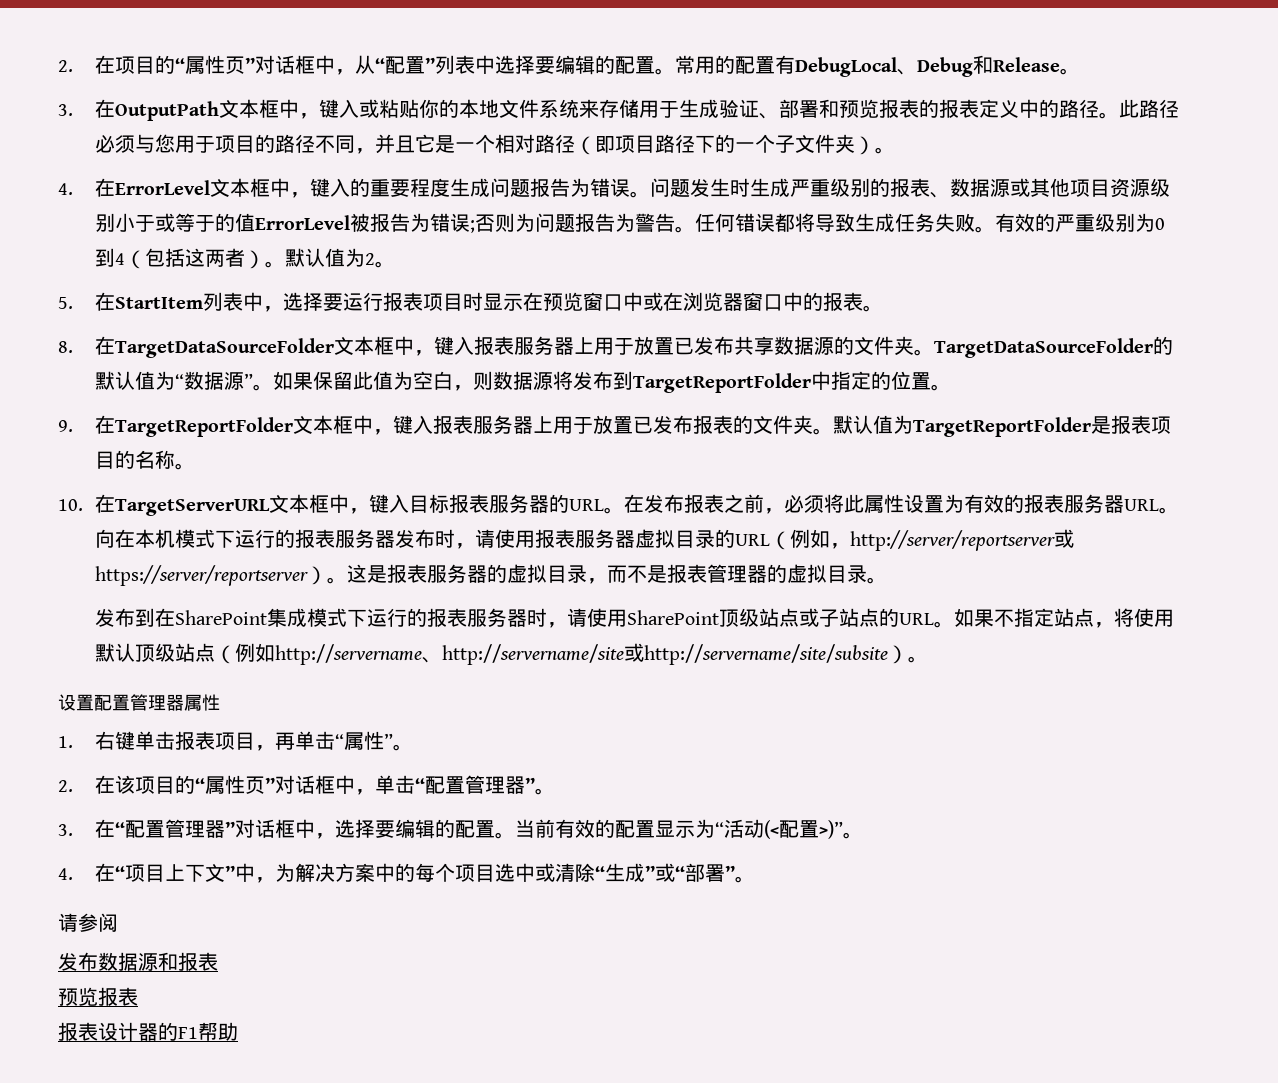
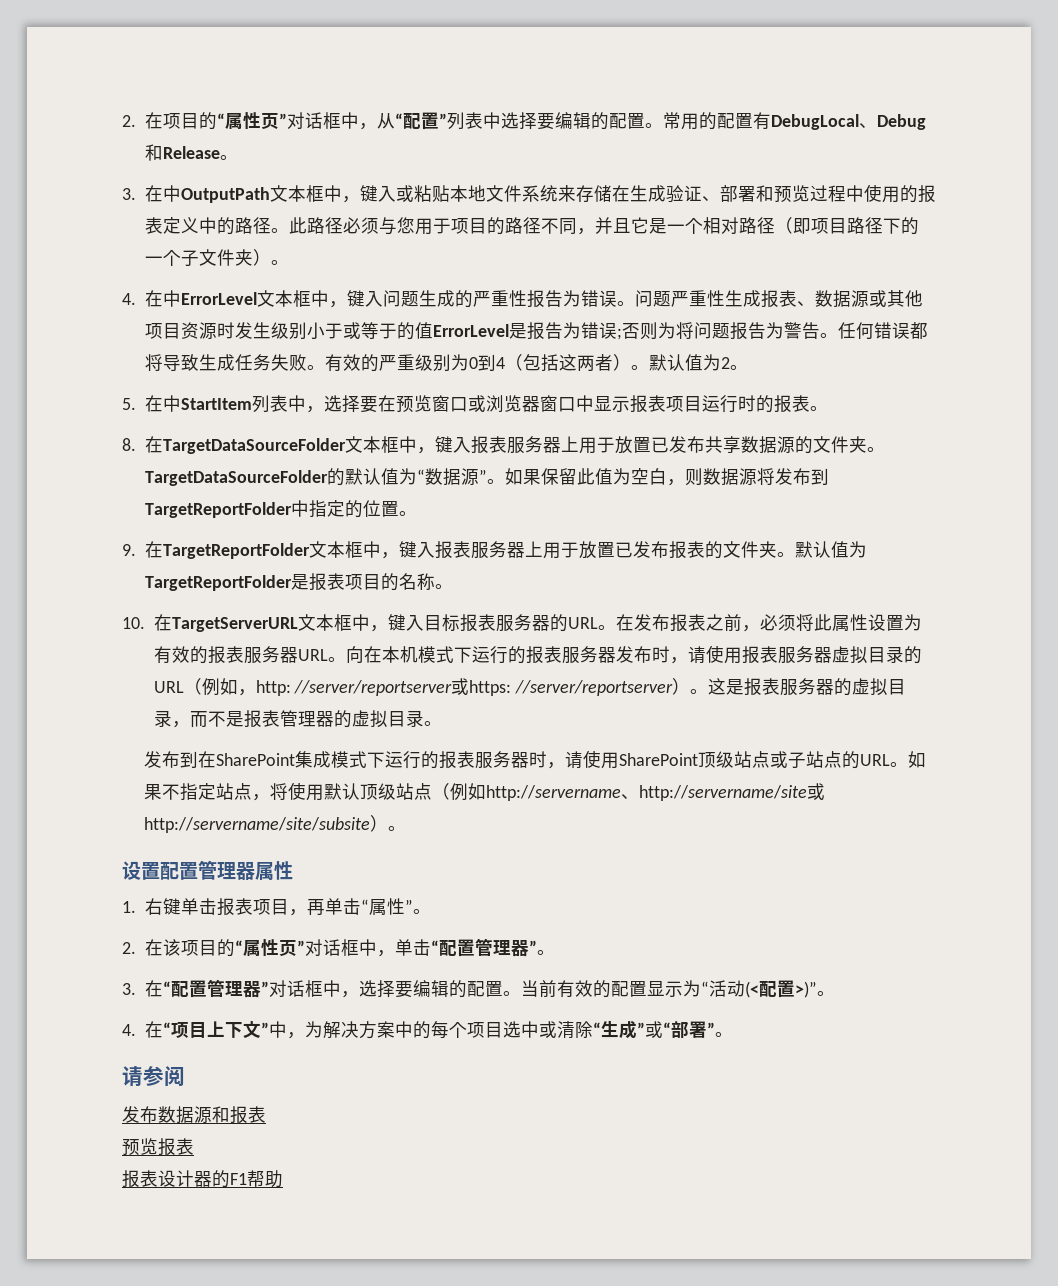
- 3.在OutputPath文本框中，键入或粘贴你的本地文件系统来存储用于生成验证、部署和预览报表的报表定义中的路径。
+ 3.在中OutputPath文本框中，键入或粘贴本地文件系统来存储在生成验证、部署和预览过程中使用的报表定义中的路径。
- 4.在ErrorLevel文本框中，键入的重要程度生成问题报告为错误。问题发生时生成严重级别的报表、数据源或其他项目资源级别小于或等于的值ErrorLevel被报告为错误;否则为问题报告为警告。
+ 4.在中ErrorLevel文本框中，键入问题生成的严重性报告为错误。问题严重性生成报表、数据源或其他项目资源时发生级别小于或等于的值ErrorLevel是报告为错误;否则为将问题报告为警告。
- 5.在StartItem列表中，选择要运行报表项目时显示在预览窗口中或在浏览器窗口中的报表。
+ 5.在中StartItem列表中，选择要在预览窗口或浏览器窗口中显示报表项目运行时的报表。
- 向在本机模式下运行的报表服务器发布时，请使用报表服务器虚拟目录的URL（例如，http://server/reportserver或https://server/reportserver）。
+ 向在本机模式下运行的报表服务器发布时，请使用报表服务器虚拟目录的URL（例如，http: //server/reportserver或https: //server/reportserver）。

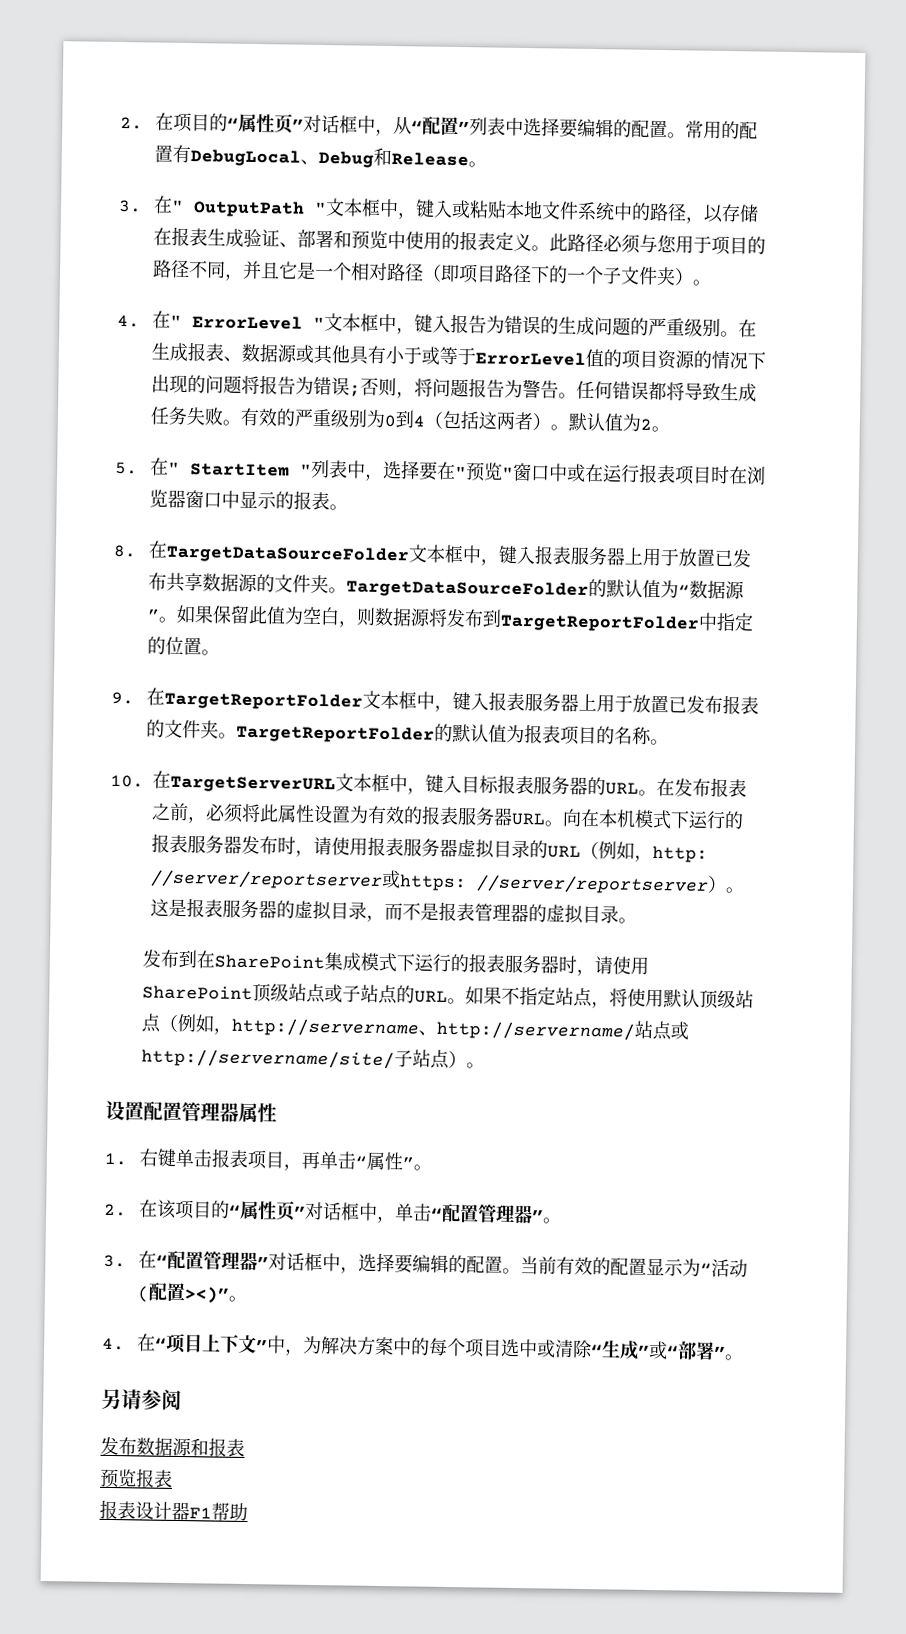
- 3.在中OutputPath文本框中，键入或粘贴本地文件系统来存储在生成验证、部署和预览过程中使用的报表定义中的路径。
+ 3.在" OutputPath "文本框中，键入或粘贴本地文件系统中的路径，以存储在报表生成验证、部署和预览中使用的报表定义。
- 4.在中ErrorLevel文本框中，键入问题生成的严重性报告为错误。问题严重性生成报表、数据源或其他项目资源时发生级别小于或等于的值ErrorLevel是报告为错误;否则为将问题报告为警告。
+ 4.在" ErrorLevel "文本框中，键入报告为错误的生成问题的严重级别。在生成报表、数据源或其他具有小于或等于ErrorLevel值的项目资源的情况下出现的问题将报告为错误;否则，将问题报告为警告。
- 5.在中StartItem列表中，选择要在预览窗口或浏览器窗口中显示报表项目运行时的报表。
+ 5.在" StartItem "列表中，选择要在"预览"窗口中或在运行报表项目时在浏览器窗口中显示的报表。
- 默认值为TargetReportFolder是报表项目的名称。
+ TargetReportFolder的默认值为报表项目的名称。
- 如果不指定站点，将使用默认顶级站点（例如http://servername、http://servername/site或http://servername/site/subsite）。
+ 如果不指定站点，将使用默认顶级站点（例如，http://servername、http://servername/站点或http://servername/site/子站点）。
- 当前有效的配置显示为“活动(<配置>)”。
+ 当前有效的配置显示为“活动(配置><)”。
- 请参阅
+ 另请参阅
- 报表设计器的F1帮助
+ 报表设计器F1帮助

